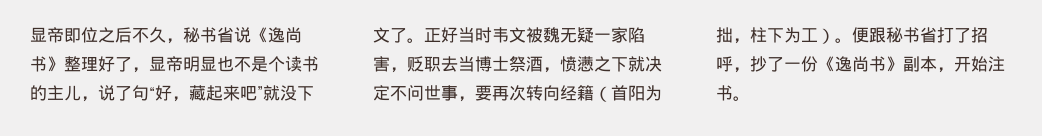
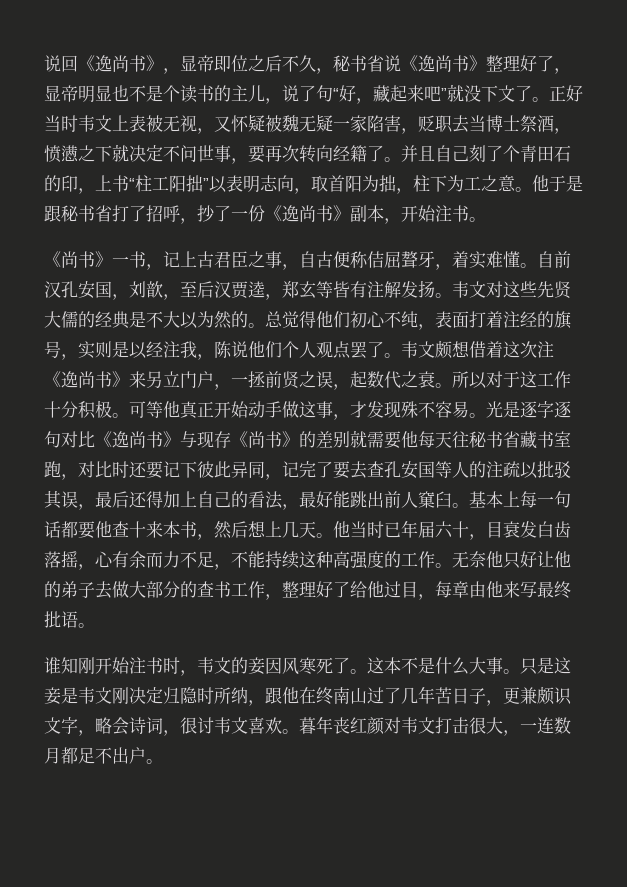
- 显帝即位之后不久，秘书省说《逸尚书》整理好了，显帝明显也不是个读书的主儿，说了句“好，藏起来吧”就没下文了。
+ 说回《逸尚书》，显帝即位之后不久，秘书省说《逸尚书》整理好了，显帝明显也不是个读书的主儿，说了句“好，藏起来吧”就没下文了。
- 正好当时韦文被魏无疑一家陷害，贬职去当博士祭酒，愤懑之下就决定不问世事，要再次转向经籍（首阳为拙，柱下为工）。便跟秘书省打了招呼，抄了一份《逸尚书》副本，开始注书。
+ 正好当时韦文上表被无视，又怀疑被魏无疑一家陷害，贬职去当博士祭酒，愤懑之下就决定不问世事，要再次转向经籍了。并且自己刻了个青田石的印，上书“柱工阳拙”以表明志向，取首阳为拙，柱下为工之意。他于是跟秘书省打了招呼，抄了一份《逸尚书》副本，开始注书。
+ 《尚书》一书，记上古君臣之事，自古便称佶屈聱牙，着实难懂。自前汉孔安国，刘歆，至后汉贾逵，郑玄等皆有注解发扬。韦文对这些先贤大儒的经典是不大以为然的。总觉得他们初心不纯，表面打着注经的旗号，实则是以经注我，陈说他们个人观点罢了。韦文颇想借着这次注《逸尚书》来另立门户，一拯前贤之误，起数代之衰。所以对于这工作十分积极。可等他真正开始动手做这事，才发现殊不容易。光是逐字逐句对比《逸尚书》与现存《尚书》的差别就需要他每天往秘书省藏书室跑，对比时还要记下彼此异同，记完了要去查孔安国等人的注疏以批驳其误，最后还得加上自己的看法，最好能跳出前人窠臼。基本上每一句话都要他查十来本书，然后想上几天。他当时已年届六十，目衰发白齿落摇，心有余而力不足，不能持续这种高强度的工作。无奈他只好让他的弟子去做大部分的查书工作，整理好了给他过目，每章由他来写最终批语。
+ 谁知刚开始注书时，韦文的妾因风寒死了。这本不是什么大事。只是这妾是韦文刚决定归隐时所纳，跟他在终南山过了几年苦日子，更兼颇识文字，略会诗词，很讨韦文喜欢。暮年丧红颜对韦文打击很大，一连数月都足不出户。

